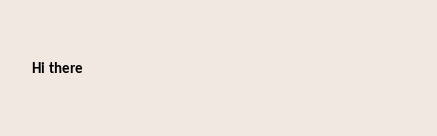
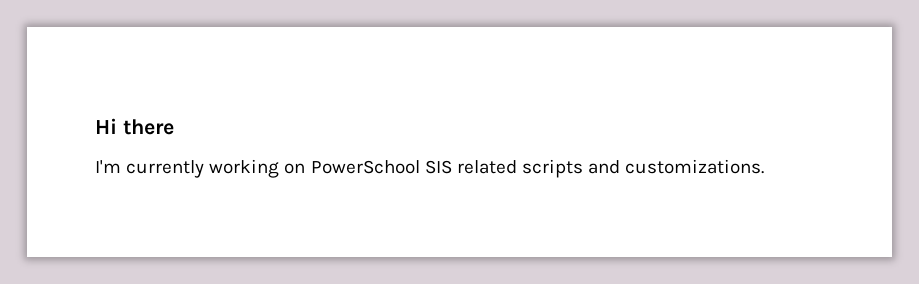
+ I'm currently working on PowerSchool SIS related scripts and customizations.

